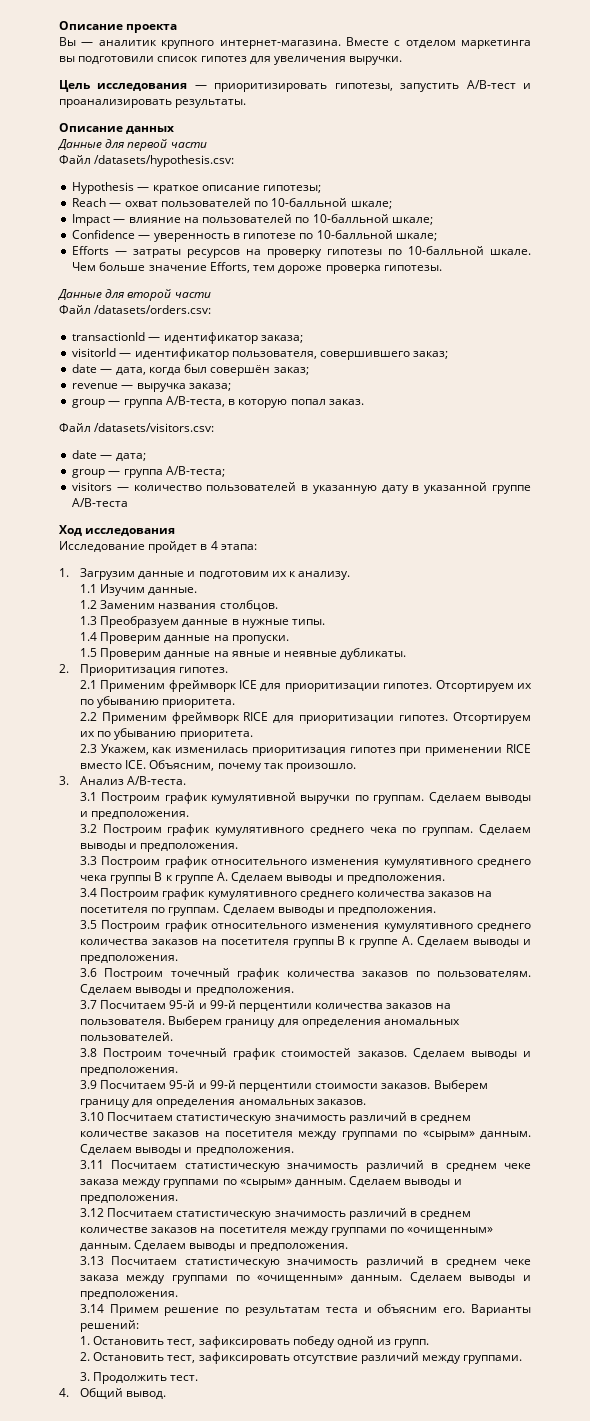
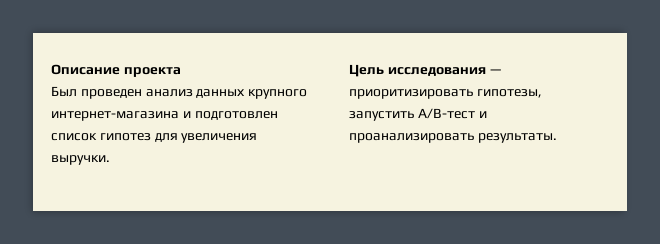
- Вы — аналитик крупного интернет-магазина. Вместе с отделом маркетинга вы подготовили список гипотез для увеличения выручки.
+ Был проведен анализ данных крупного интернет-магазина и подготовлен список гипотез для увеличения выручки.
- Описание данных
- Данные для первой части
- Файл /datasets/hypothesis.csv:
- Hypothesis — краткое описание гипотезы;
- Reach — охват пользователей по 10-балльной шкале;
- Impact — влияние на пользователей по 10-балльной шкале;
- Confidence — уверенность в гипотезе по 10-балльной шкале;
- Efforts — затраты ресурсов на проверку гипотезы по 10-балльной шкале. Чем больше значение Efforts, тем дороже проверка гипотезы.
- Данные для второй части
- Файл /datasets/orders.csv:
- transactionId — идентификатор заказа;
- visitorId — идентификатор пользователя, совершившего заказ;
- date — дата, когда был совершён заказ;
- revenue — выручка заказа;
- group — группа A/B-теста, в которую попал заказ.
- Файл /datasets/visitors.csv:
- date — дата;
- group — группа A/B-теста;
- visitors — количество пользователей в указанную дату в указанной группе A/B-теста
- Ход исследования
- Исследование пройдет в 4 этапа:
- 1. Загрузим данные и подготовим их к анализу.
- 1.1 Изучим данные.
- 1.2 Заменим названия столбцов.
- 1.3 Преобразуем данные в нужные типы.
- 1.4 Проверим данные на пропуски.
- 1.5 Проверим данные на явные и неявные дубликаты.
- 2. Приоритизация гипотез.
- 2.1 Применим фреймворк ICE для приоритизации гипотез. Отсортируем их по убыванию приоритета.
- 2.2 Применим фреймворк RICE для приоритизации гипотез. Отсортируем их по убыванию приоритета.
- 2.3 Укажем, как изменилась приоритизация гипотез при применении RICE вместо ICE. Объясним, почему так произошло.
- 3. Анализ A/B-теста.
- 3.1 Построим график кумулятивной выручки по группам. Сделаем выводы и предположения.
- 3.2 Построим график кумулятивного среднего чека по группам. Сделаем выводы и предположения.
- 3.3 Построим график относительного изменения кумулятивного среднего чека группы B к группе A. Сделаем выводы и предположения.
- 3.4 Построим график кумулятивного среднего количества заказов на посетителя по группам. Сделаем выводы и предположения.
- 3.5 Построим график относительного изменения кумулятивного среднего количества заказов на посетителя группы B к группе A. Сделаем выводы и предположения.
- 3.6 Построим точечный график количества заказов по пользователям. Сделаем выводы и предположения.
- 3.7 Посчитаем 95-й и 99-й перцентили количества заказов на пользователя. Выберем границу для определения аномальных пользователей.
- 3.8 Построим точечный график стоимостей заказов. Сделаем выводы и предположения.
- 3.9 Посчитаем 95-й и 99-й перцентили стоимости заказов. Выберем границу для определения аномальных заказов.
- 3.10 Посчитаем статистическую значимость различий в среднем количестве заказов на посетителя между группами по «сырым» данным. Сделаем выводы и предположения.
- 3.11 Посчитаем статистическую значимость различий в среднем чеке заказа между группами по «сырым» данным. Сделаем выводы и предположения.
- 3.12 Посчитаем статистическую значимость различий в среднем количестве заказов на посетителя между группами по «очищенным» данным. Сделаем выводы и предположения.
- 3.13 Посчитаем статистическую значимость различий в среднем чеке заказа между группами по «очищенным» данным. Сделаем выводы и предположения.
- 3.14 Примем решение по результатам теста и объясним его. Варианты решений:
- 1. Остановить тест, зафиксировать победу одной из групп.
- 2. Остановить тест, зафиксировать отсутствие различий между группами.
- 3. Продолжить тест.
- 4. Общий вывод.

